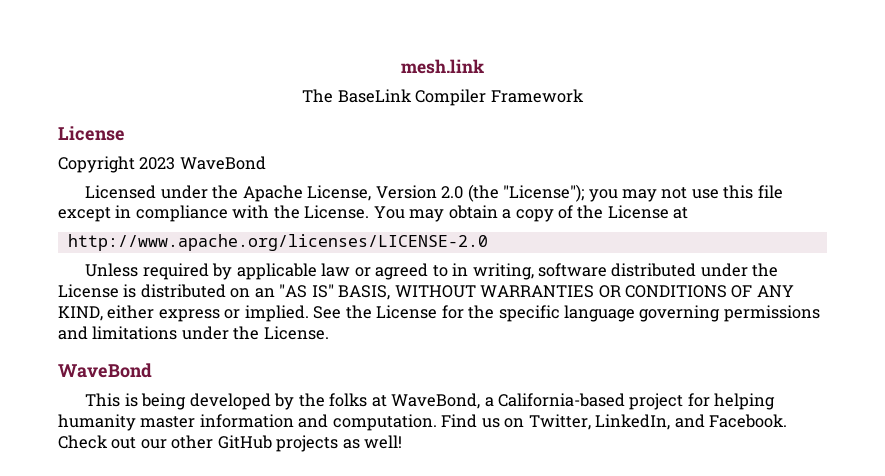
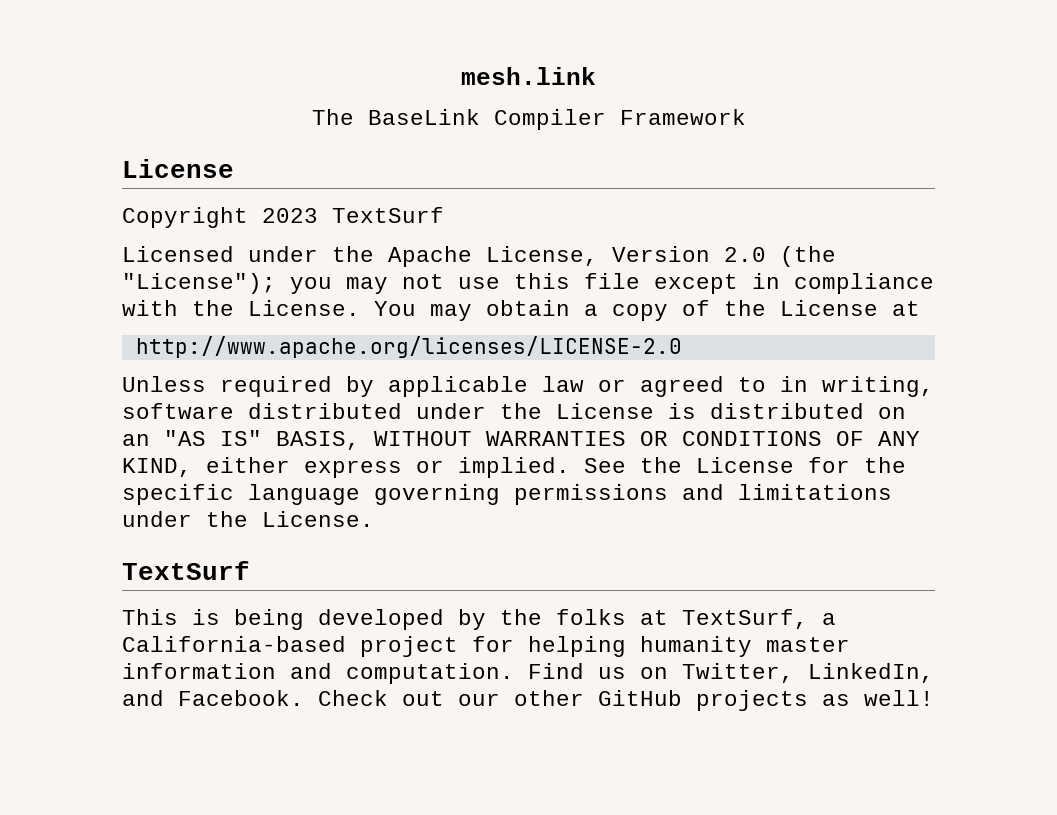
- Copyright 2023 WaveBond
+ Copyright 2023 TextSurf
  See the License for the specific language governing permissions and limitations under the License.
- WaveBond
+ TextSurf
- This is being developed by the folks at WaveBond, a California-based project for helping humanity master information and computation.
+ This is being developed by the folks at TextSurf, a California-based project for helping humanity master information and computation.

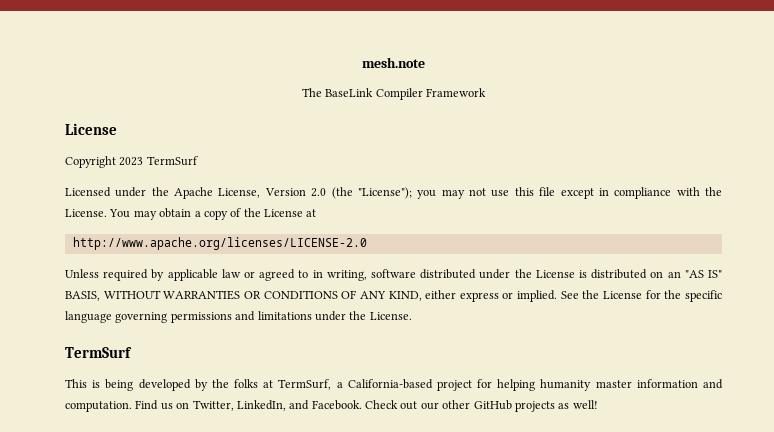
- mesh.link
+ mesh.note
- Copyright 2023 TextSurf
+ Copyright 2023 TermSurf
  See the License for the specific language governing permissions and limitations under the License.
- TextSurf
+ TermSurf
- This is being developed by the folks at TextSurf, a California-based project for helping humanity master information and computation.
+ This is being developed by the folks at TermSurf, a California-based project for helping humanity master information and computation.

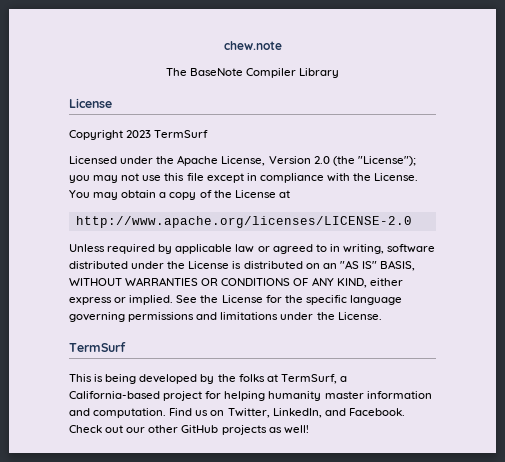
- mesh.note
+ chew.note
- The BaseLink Compiler Framework
+ The BaseNote Compiler Library

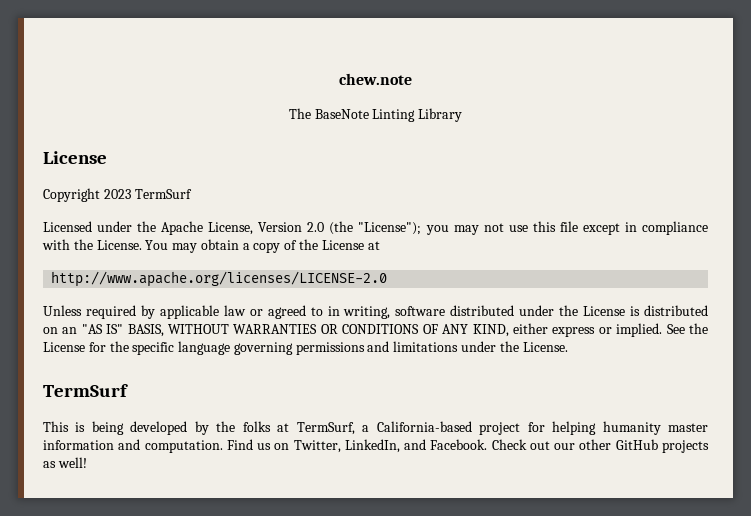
- The BaseNote Compiler Library
+ The BaseNote Linting Library

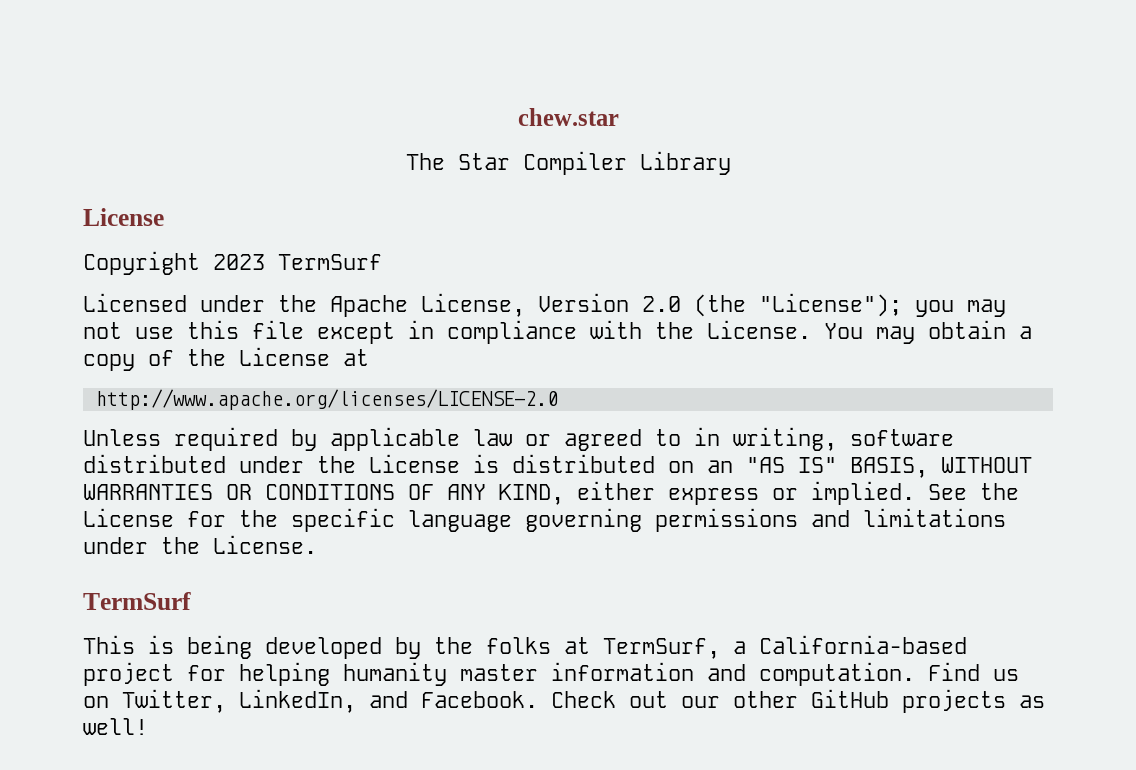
- chew.note
+ chew.star
- The BaseNote Linting Library
+ The Star Compiler Library

